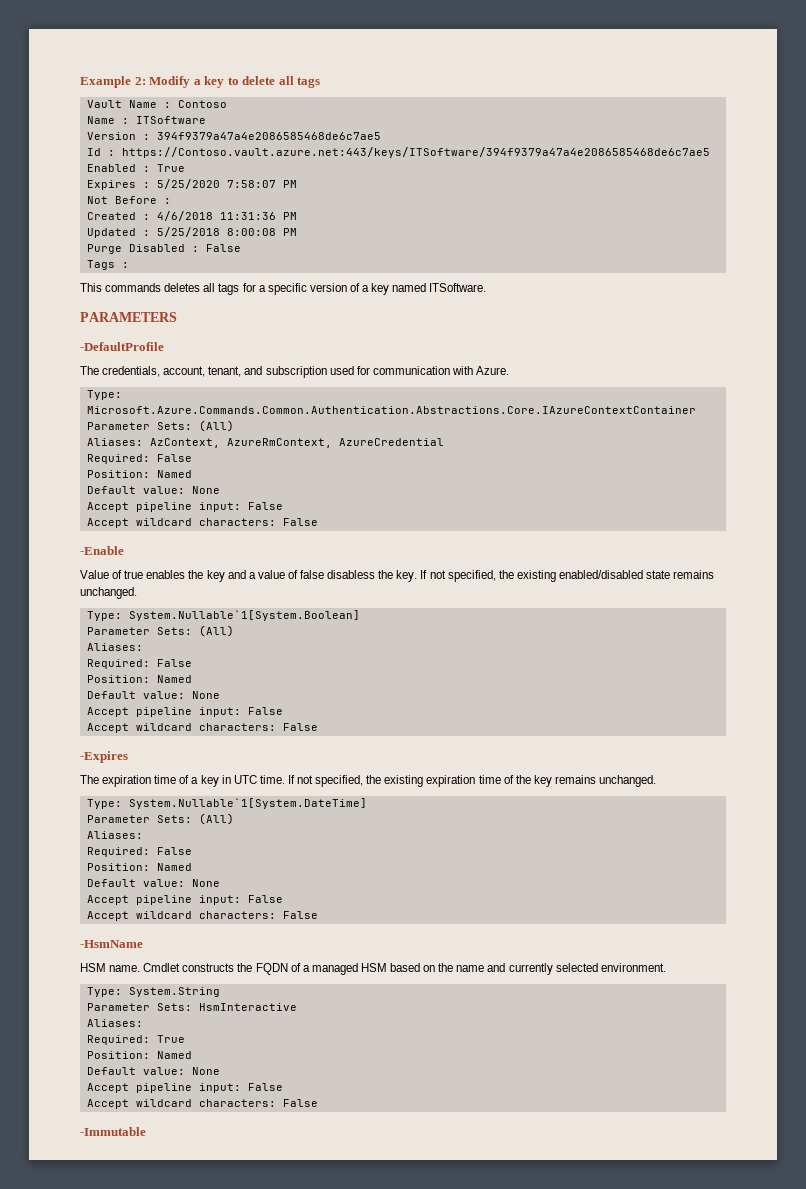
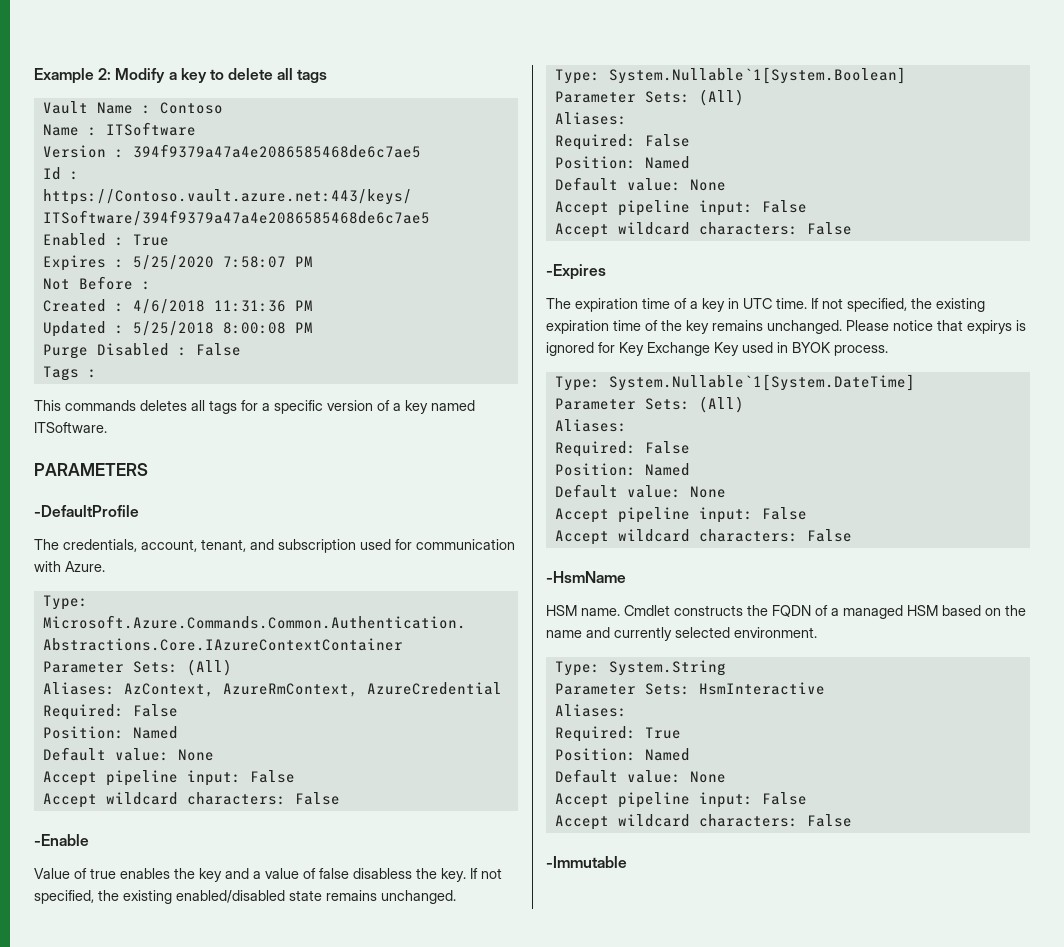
+ Please notice that expirys is ignored for Key Exchange Key used in BYOK process.

